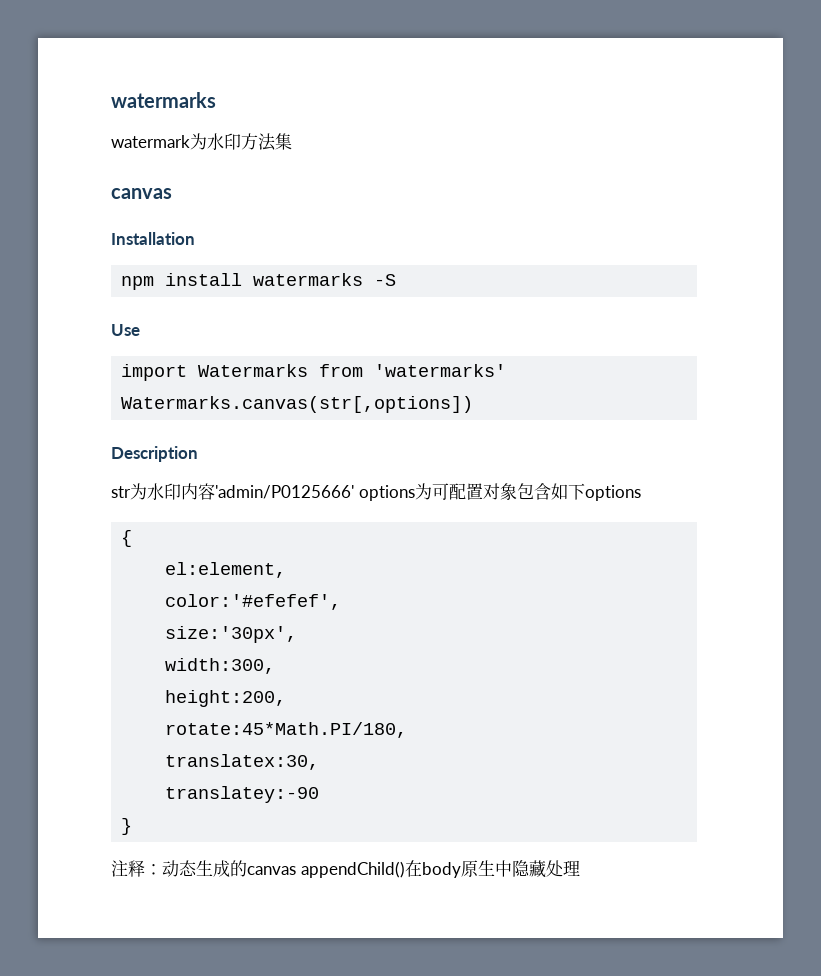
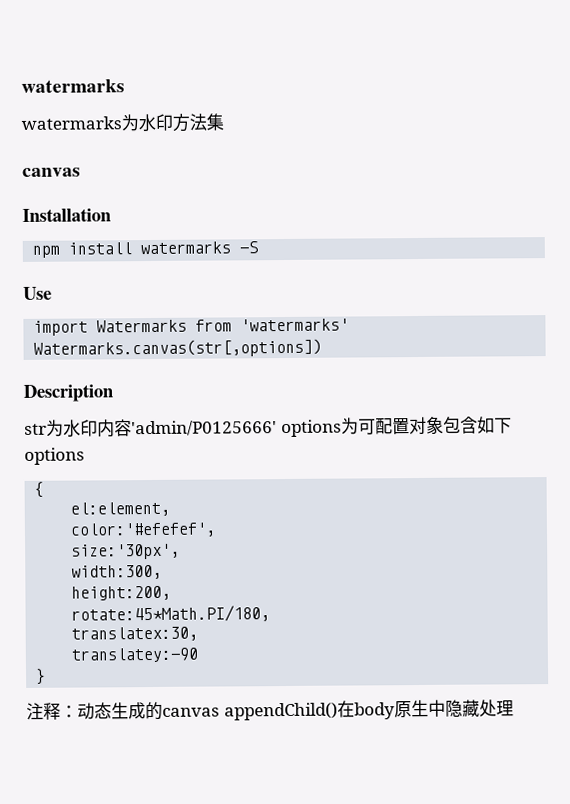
- watermark为水印方法集
+ watermarks为水印方法集

